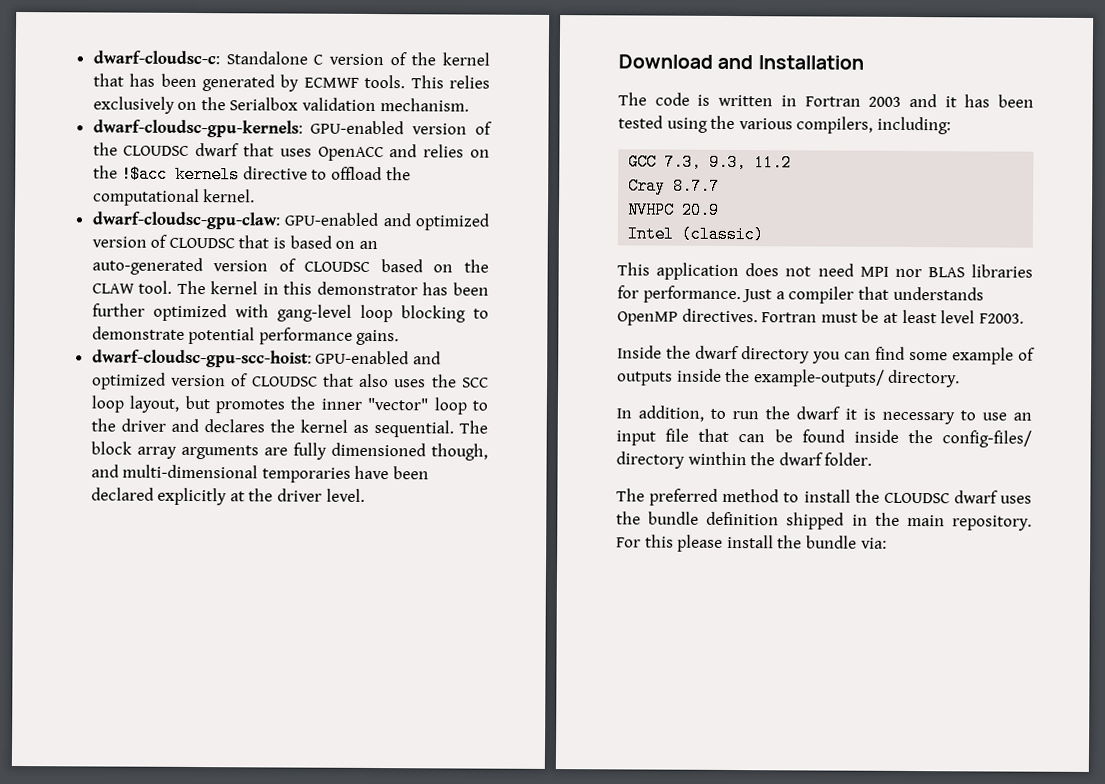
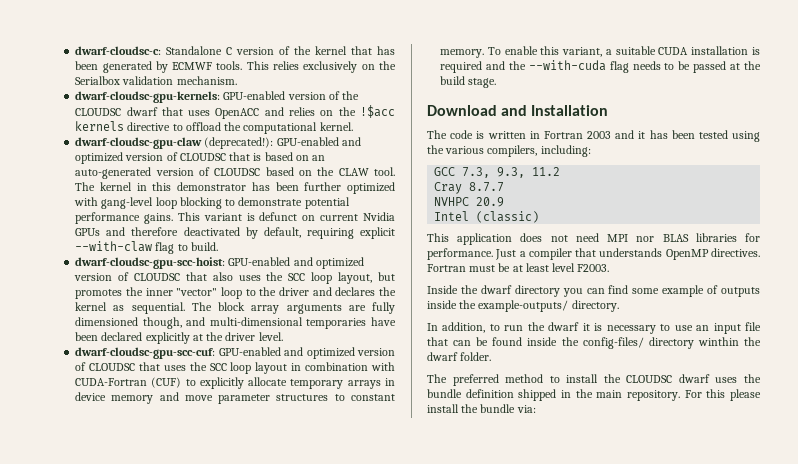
- dwarf-cloudsc-gpu-claw: GPU-enabled and optimized version of CLOUDSC that is based on an auto-generated version of CLOUDSC based on the CLAW tool.
+ dwarf-cloudsc-gpu-claw (deprecated!): GPU-enabled and optimized version of CLOUDSC that is based on an auto-generated version of CLOUDSC based on the CLAW tool.
+ This variant is defunct on current Nvidia GPUs and therefore deactivated by default, requiring explicit --with-claw flag to build.
+ dwarf-cloudsc-gpu-scc-cuf: GPU-enabled and optimized version of CLOUDSC that uses the SCC loop layout in combination with CUDA-Fortran (CUF) to explicitly allocate temporary arrays in device memory and move parameter structures to constant memory. To enable this variant, a suitable CUDA installation is required and the --with-cuda flag needs to be passed at the build stage.

